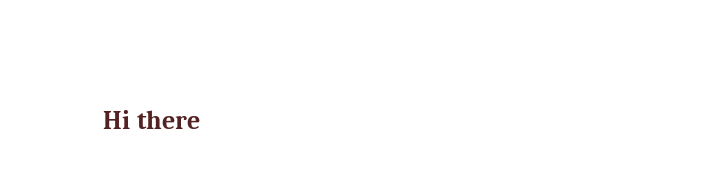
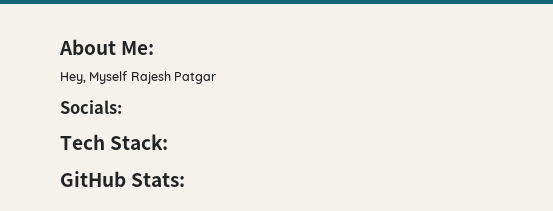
- Hi there
+ About Me:
+ Hey, Myself Rajesh Patgar
+ Socials:
+ Tech Stack:
+ GitHub Stats:

